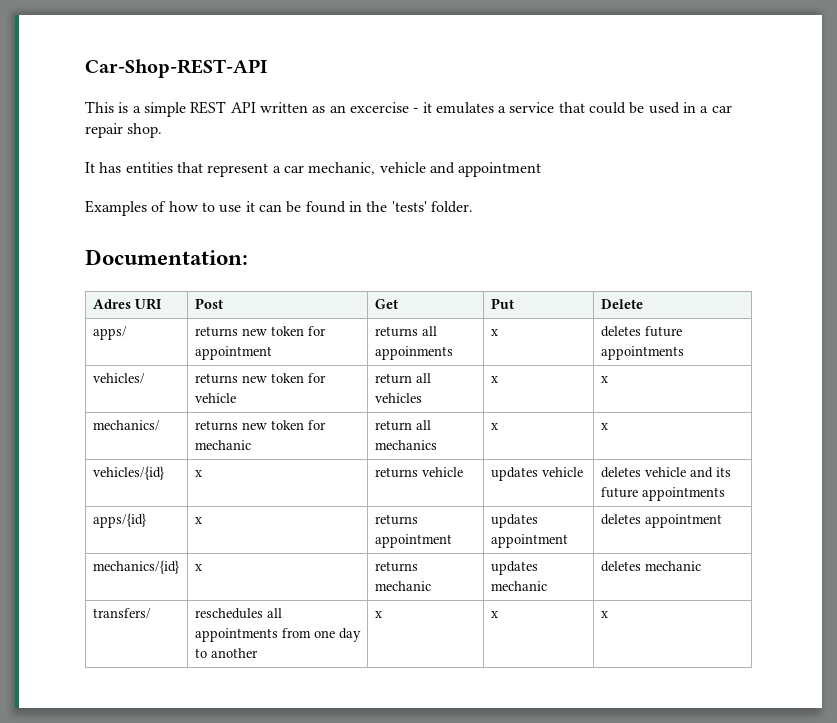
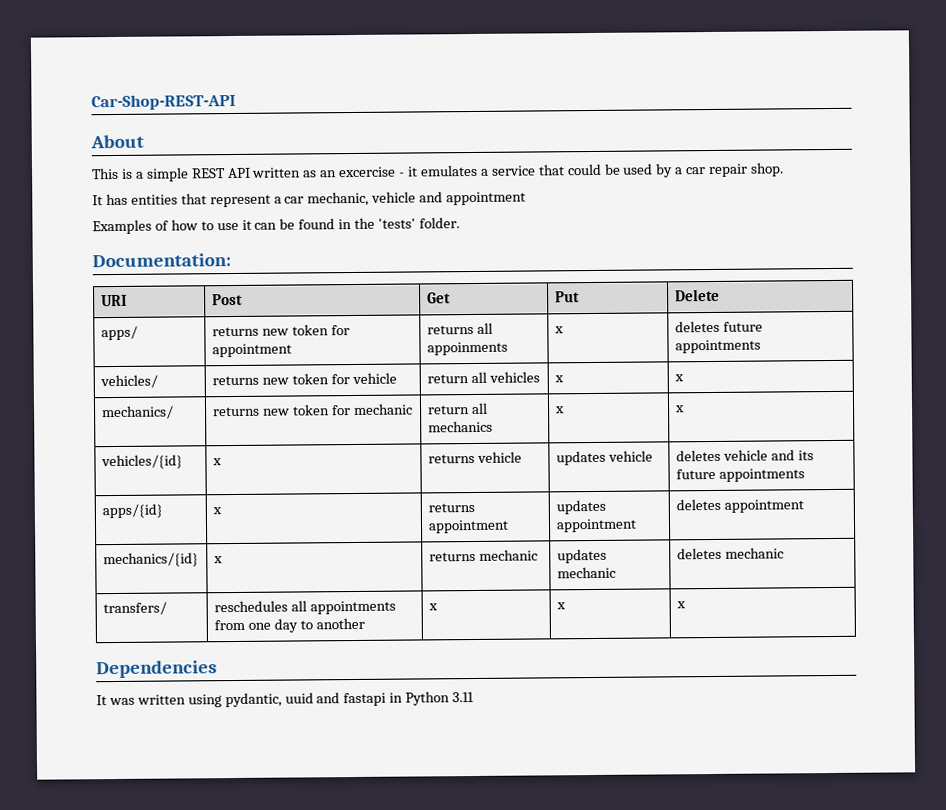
+ About
- This is a simple REST API written as an excercise - it emulates a service that could be used in a car repair shop.
+ This is a simple REST API written as an excercise - it emulates a service that could be used by a car repair shop.
- Adres URI | Post | Get | Put | Delete
+ URI | Post | Get | Put | Delete
+ Dependencies
+ It was written using pydantic, uuid and fastapi in Python 3.11

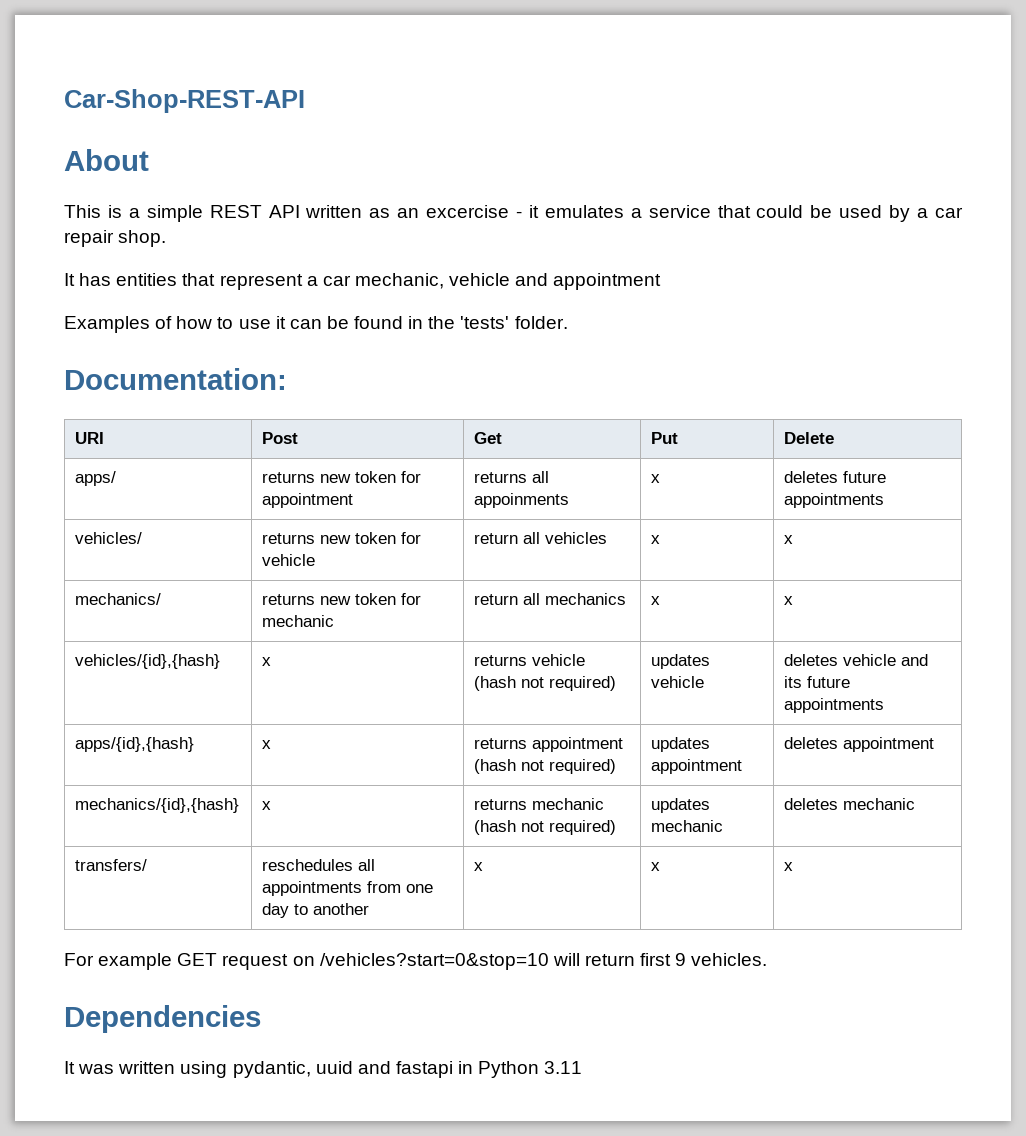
- vehicles/{id} | x | returns vehicle | updates vehicle | deletes vehicle and its future appointments
+ vehicles/{id},{hash} | x | returns vehicle (hash not required) | updates vehicle | deletes vehicle and its future appointments
- apps/{id} | x | returns appointment | updates appointment | deletes appointment
+ apps/{id},{hash} | x | returns appointment (hash not required) | updates appointment | deletes appointment
- mechanics/{id} | x | returns mechanic | updates mechanic | deletes mechanic
+ mechanics/{id},{hash} | x | returns mechanic (hash not required) | updates mechanic | deletes mechanic
+ For example GET request on /vehicles?start=0&stop=10 will return first 9 vehicles.

